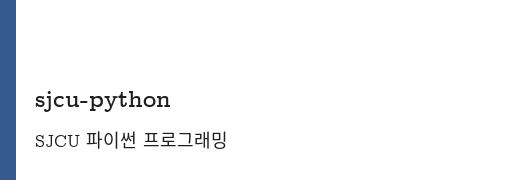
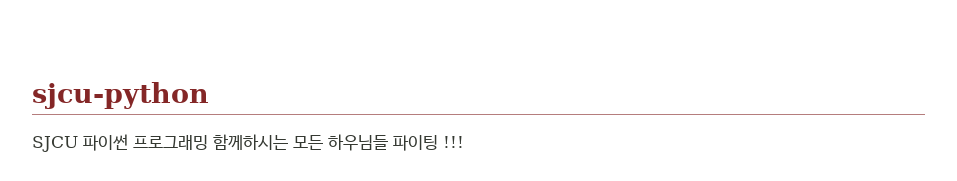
- SJCU 파이썬 프로그래밍
+ SJCU 파이썬 프로그래밍 함께하시는 모든 하우님들 파이팅 !!!

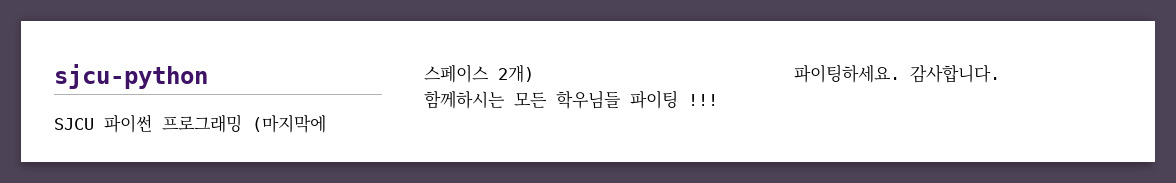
- SJCU 파이썬 프로그래밍 함께하시는 모든 하우님들 파이팅 !!!
+ SJCU 파이썬 프로그래밍 (마지막에 스페이스 2개)
+ 함께하시는 모든 학우님들 파이팅 !!!
+ 파이팅하세요. 감사합니다.

